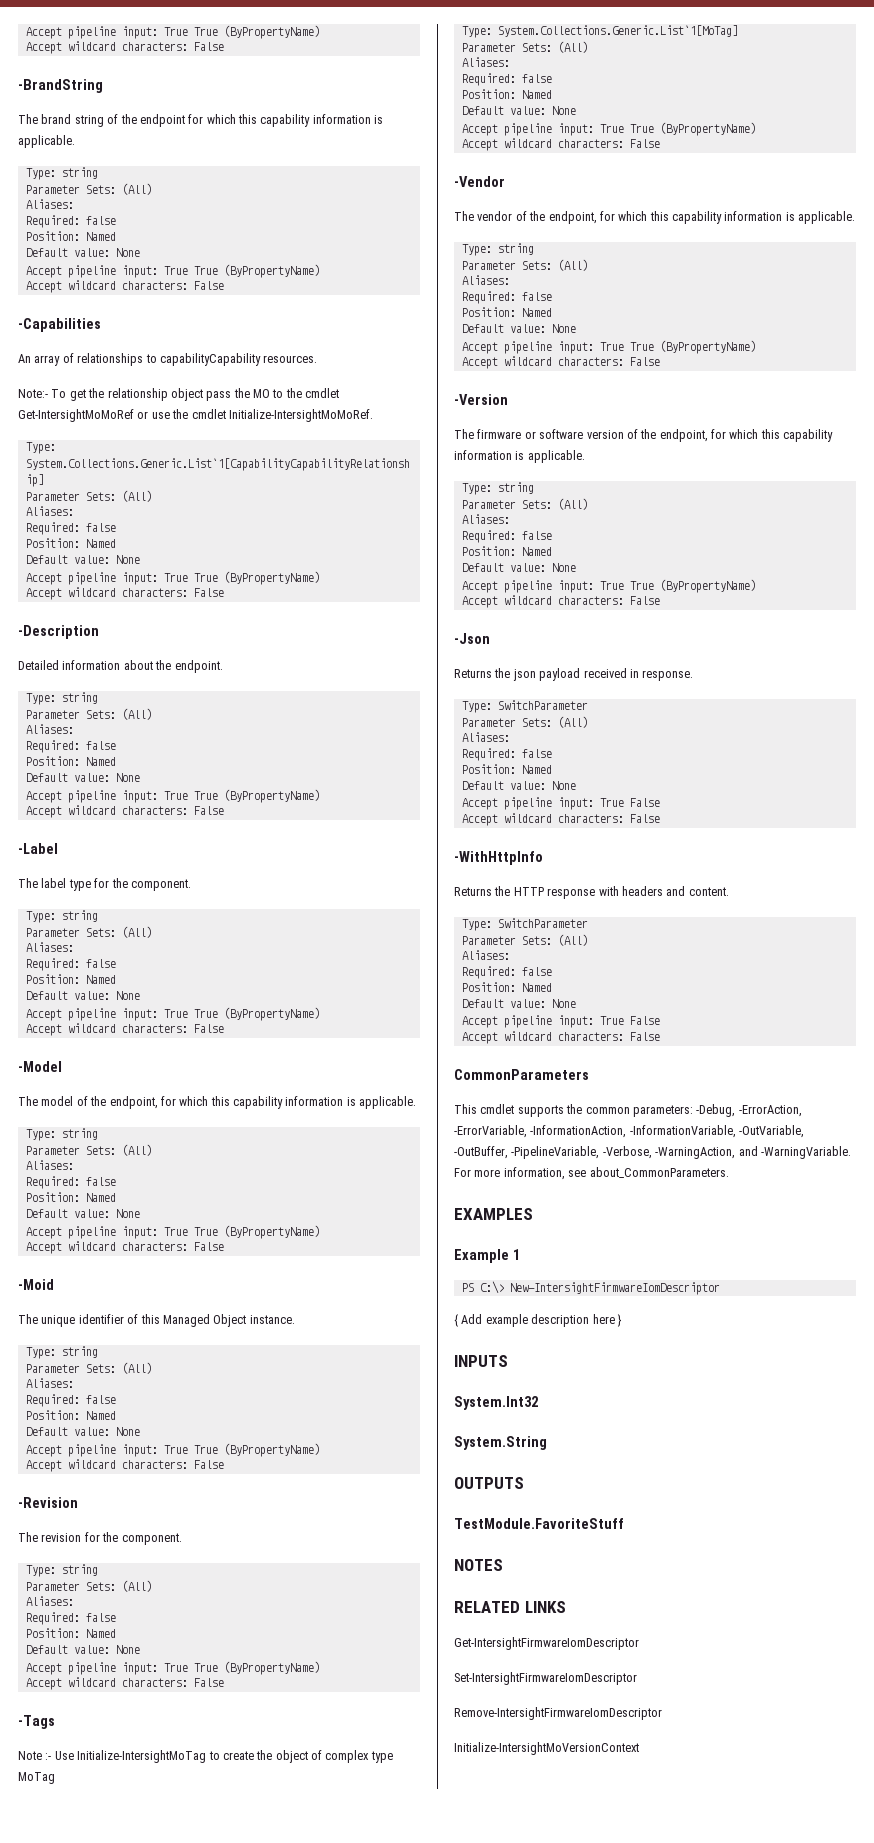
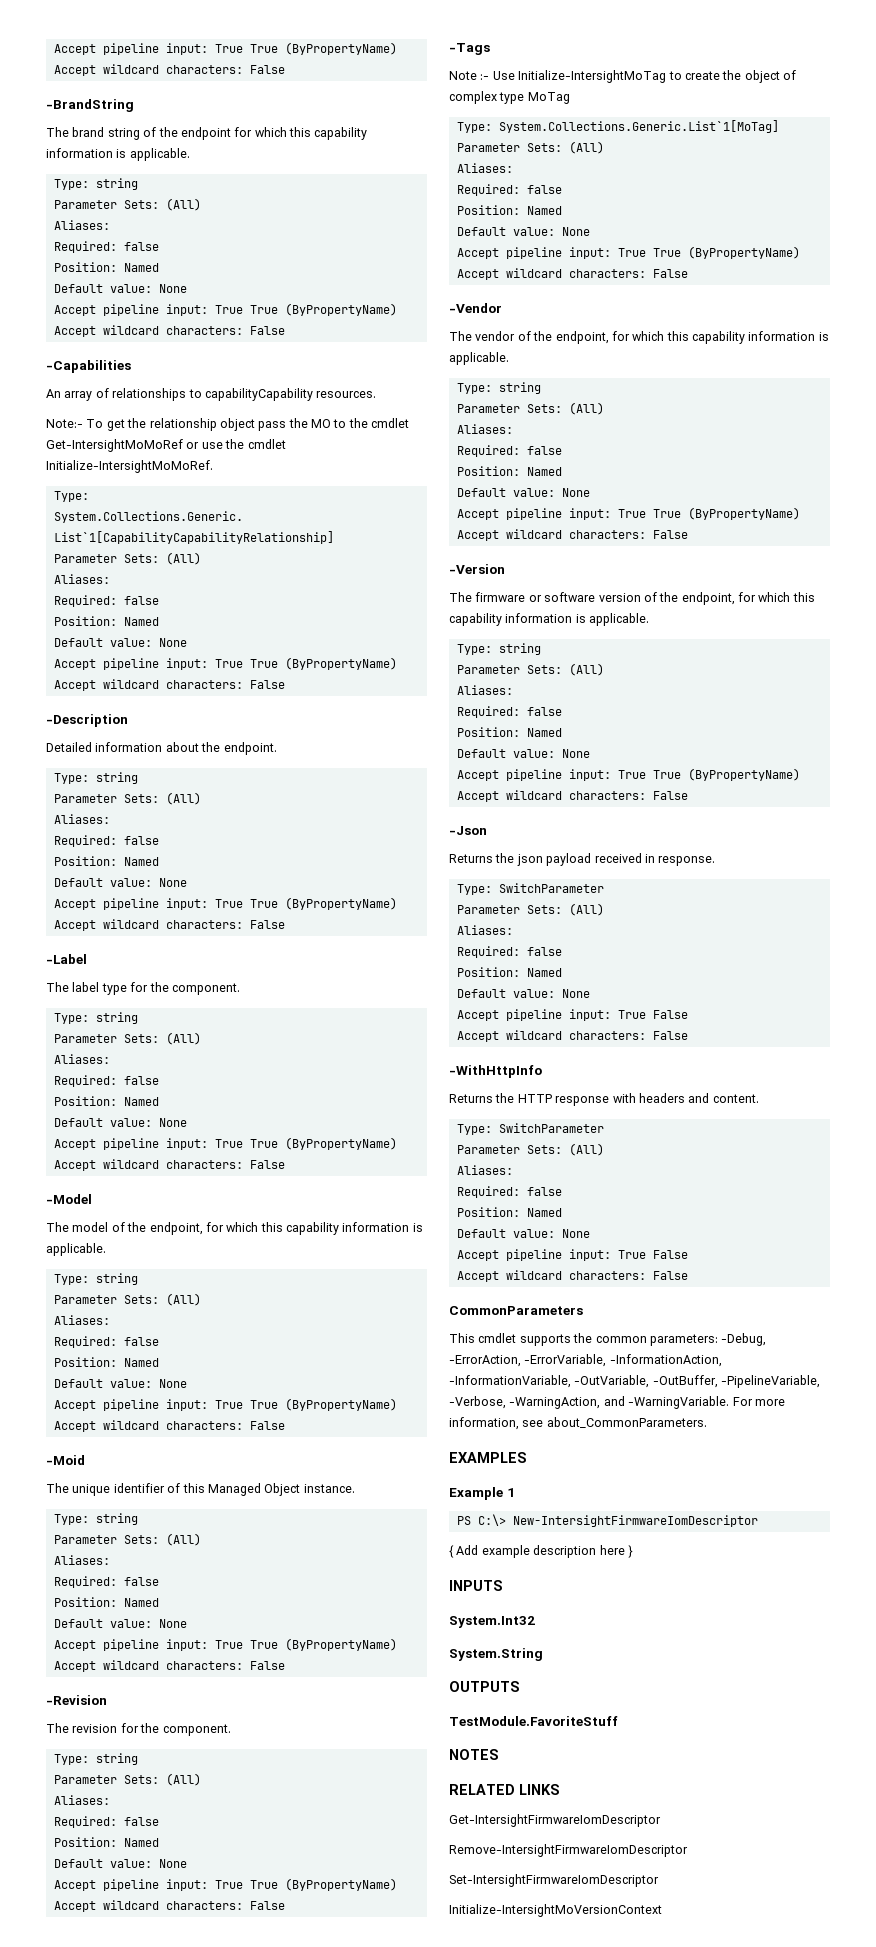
+ Remove-IntersightFirmwareIomDescriptor
- Remove-IntersightFirmwareIomDescriptor

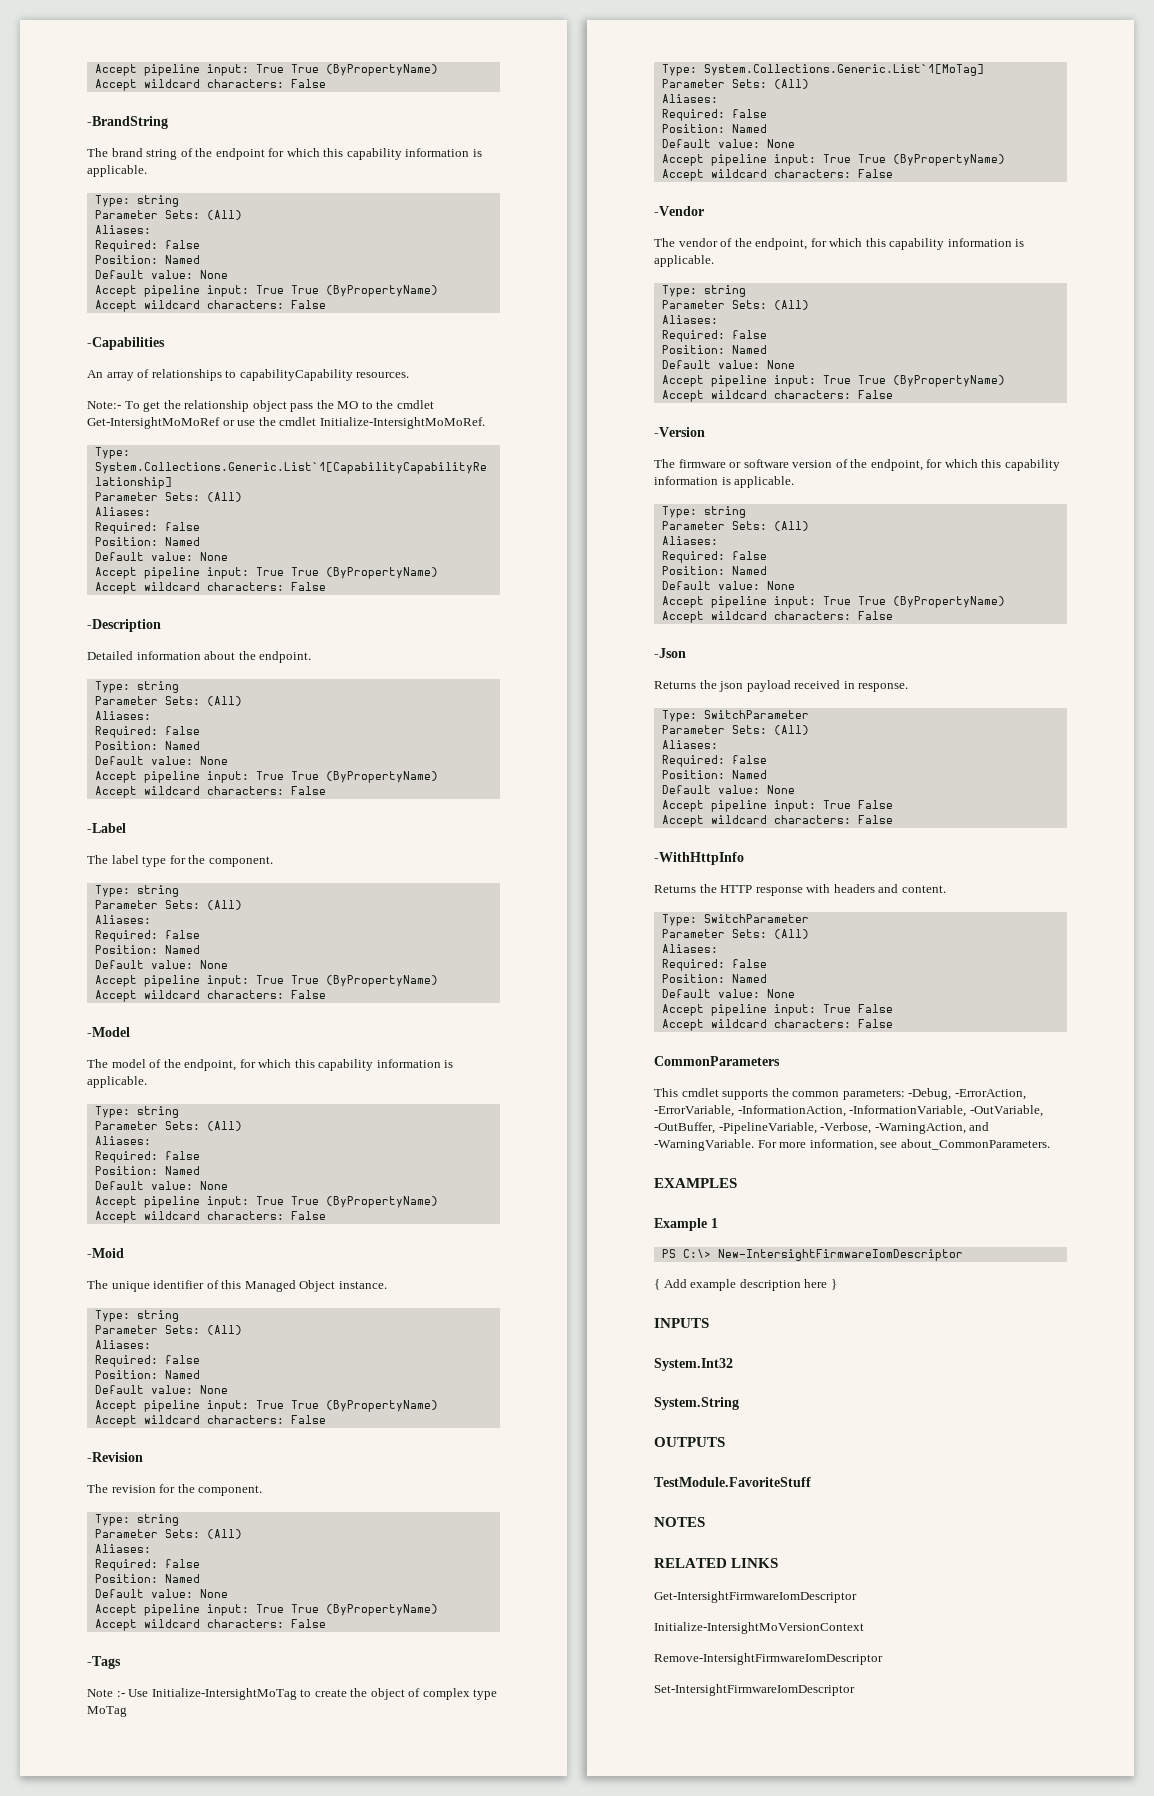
+ Initialize-IntersightMoVersionContext
- Initialize-IntersightMoVersionContext

